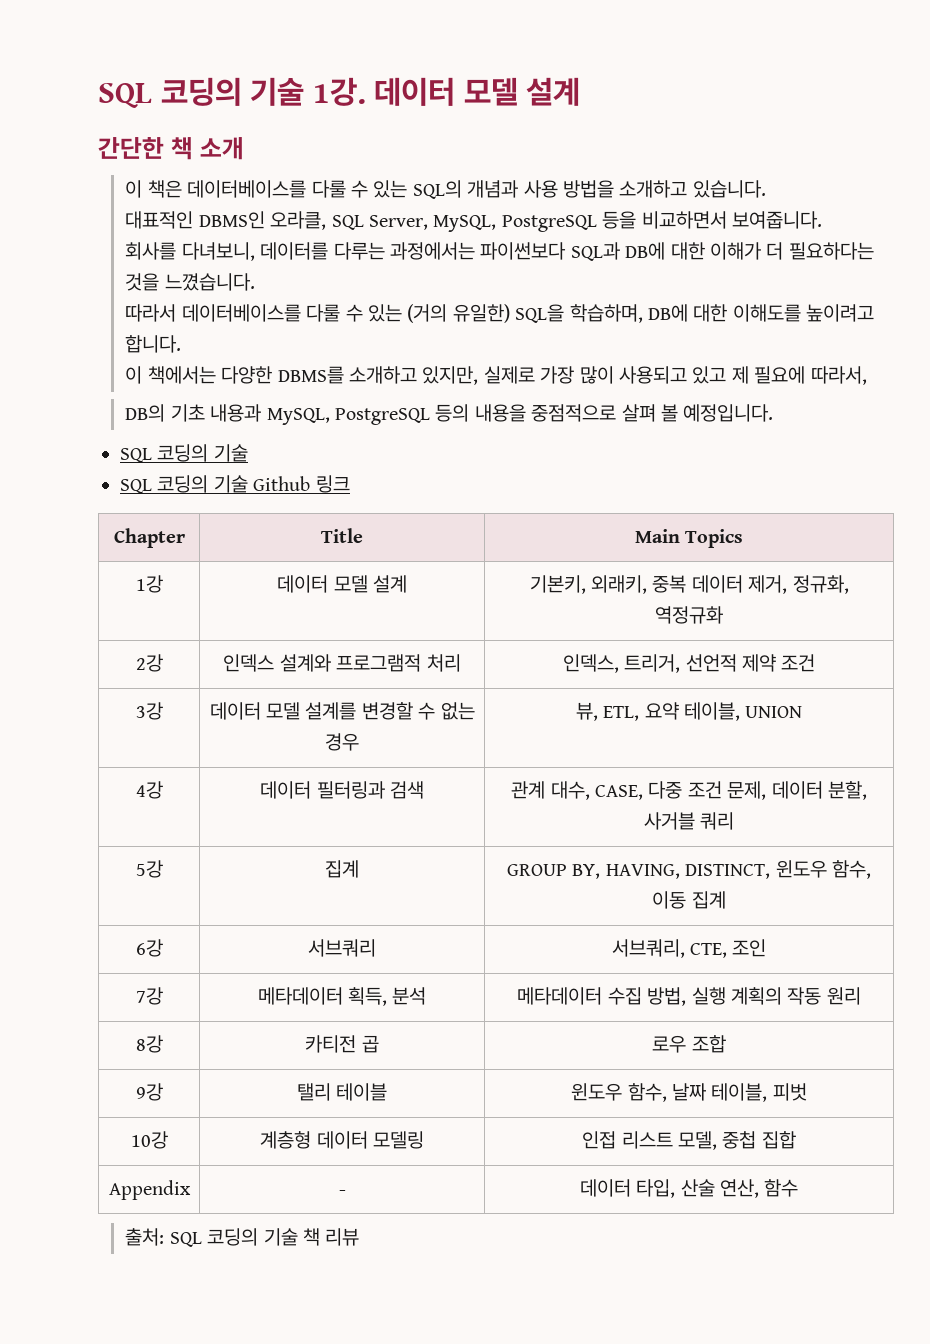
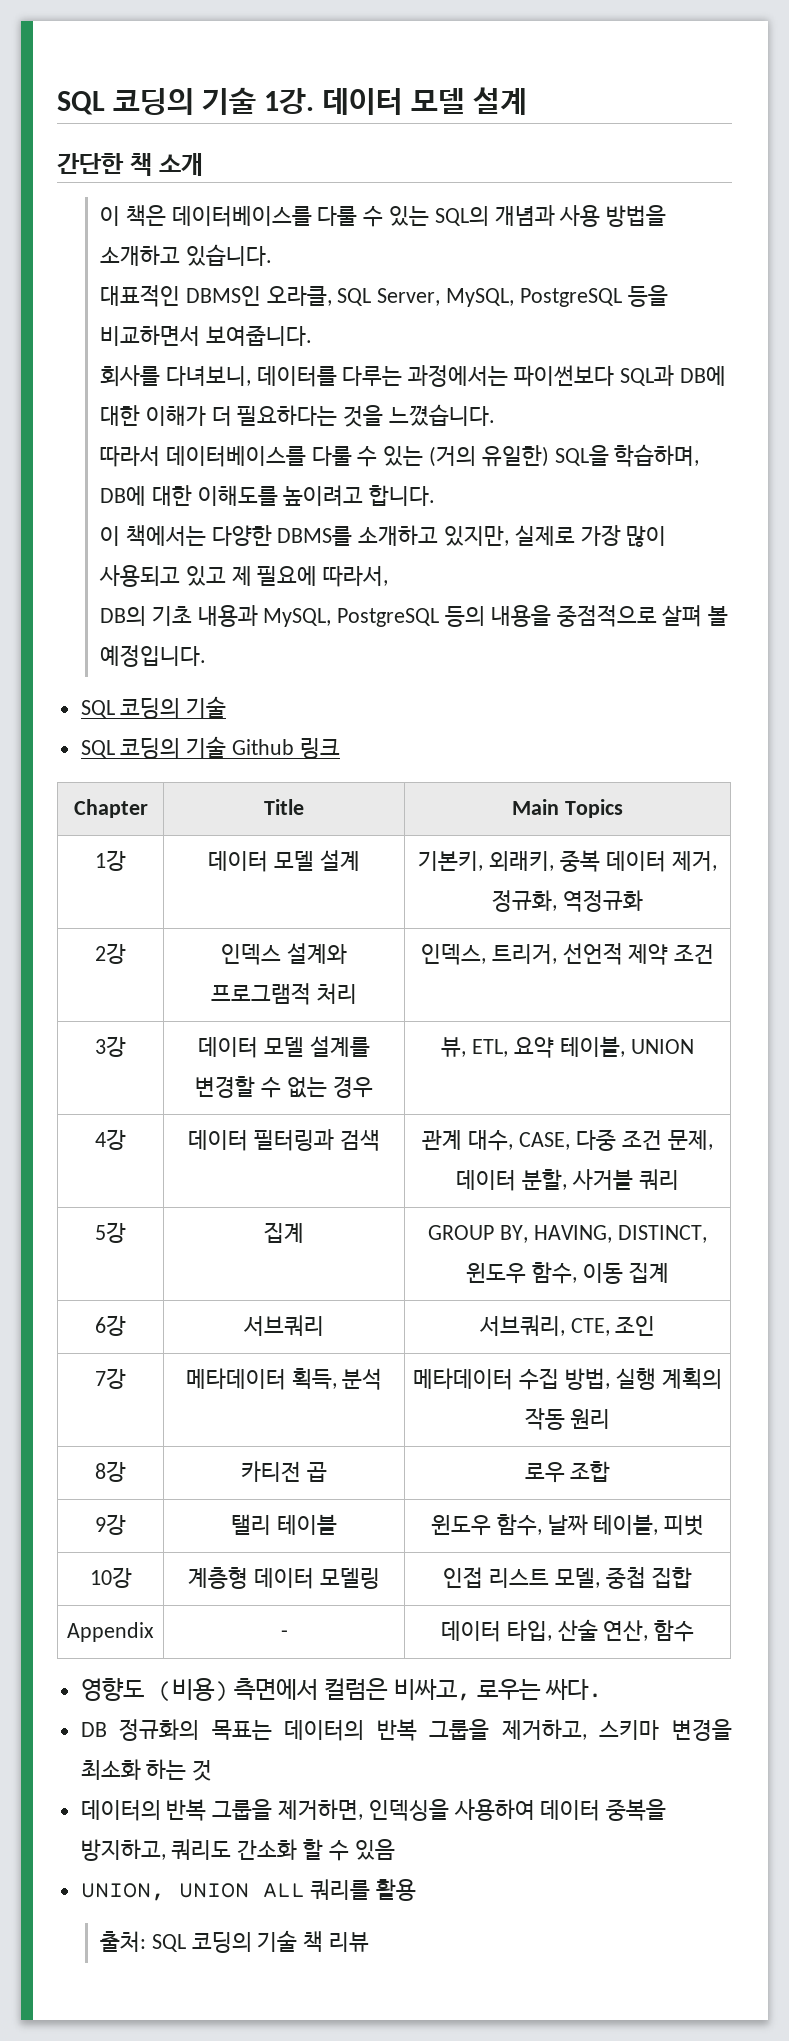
+ 영향도 (비용) 측면에서 컬럼은 비싸고, 로우는 싸다.
+ DB 정규화의 목표는 데이터의 반복 그룹을 제거하고, 스키마 변경을 최소화 하는 것
+ 데이터의 반복 그룹을 제거하면, 인덱싱을 사용하여 데이터 중복을 방지하고, 쿼리도 간소화 할 수 있음
+ UNION, UNION ALL 쿼리를 활용

